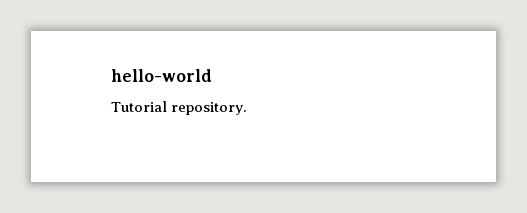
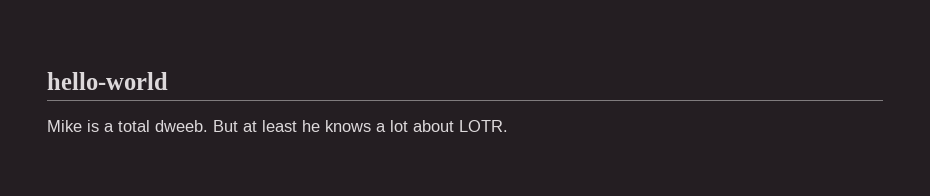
- Tutorial repository.
+ Mike is a total dweeb. But at least he knows a lot about LOTR.

